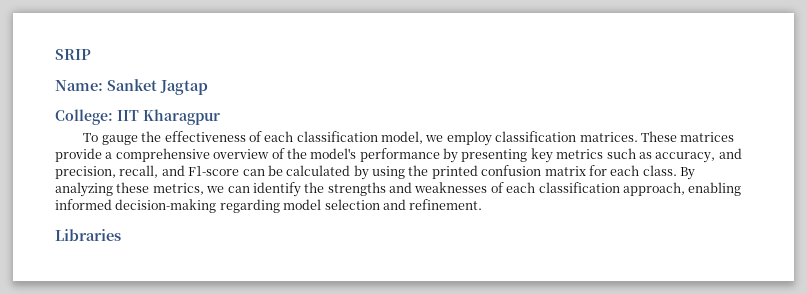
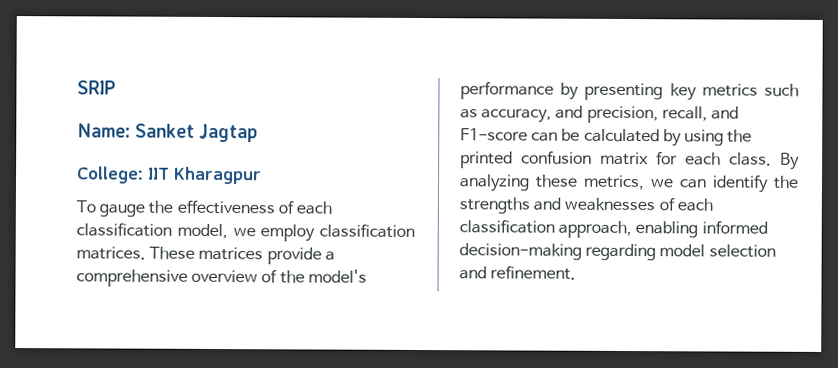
- Libraries

